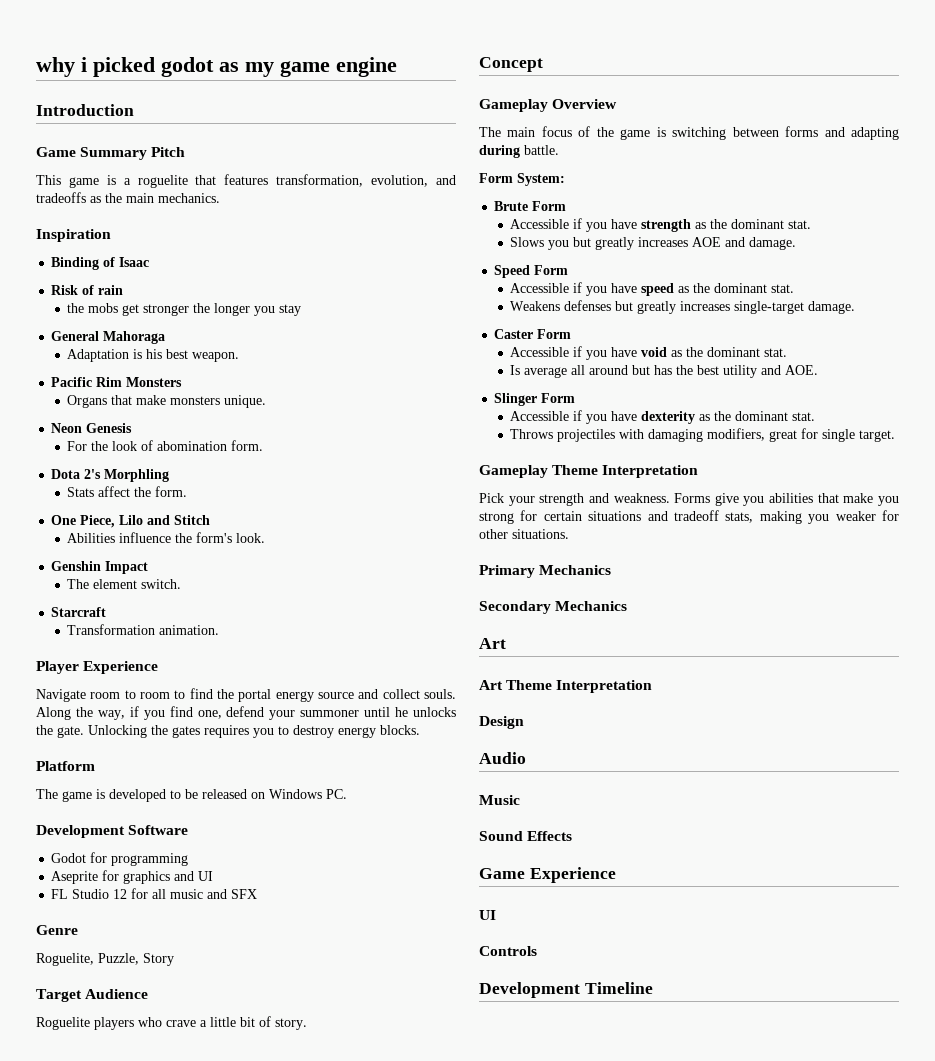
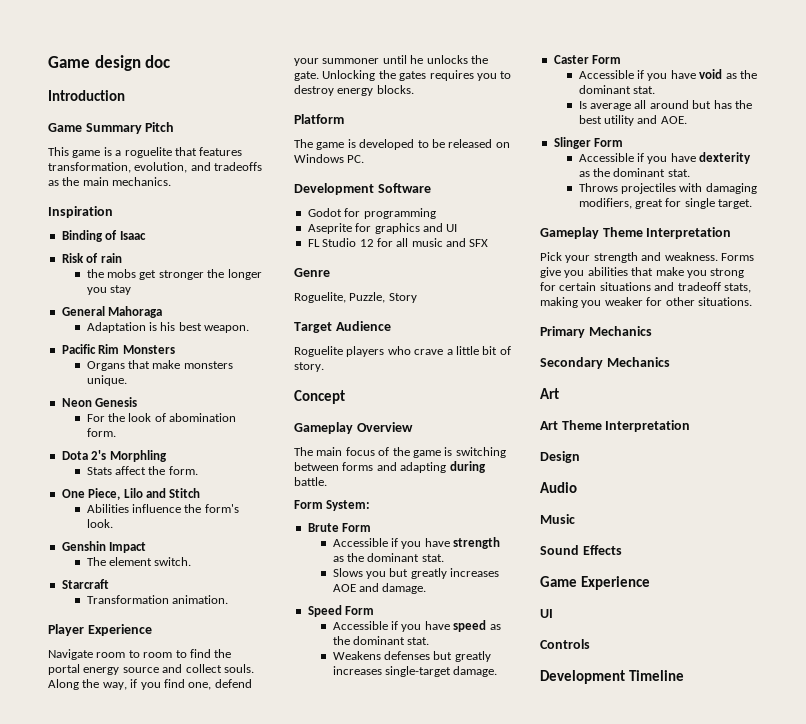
- why i picked godot as my game engine
+ Game design doc

